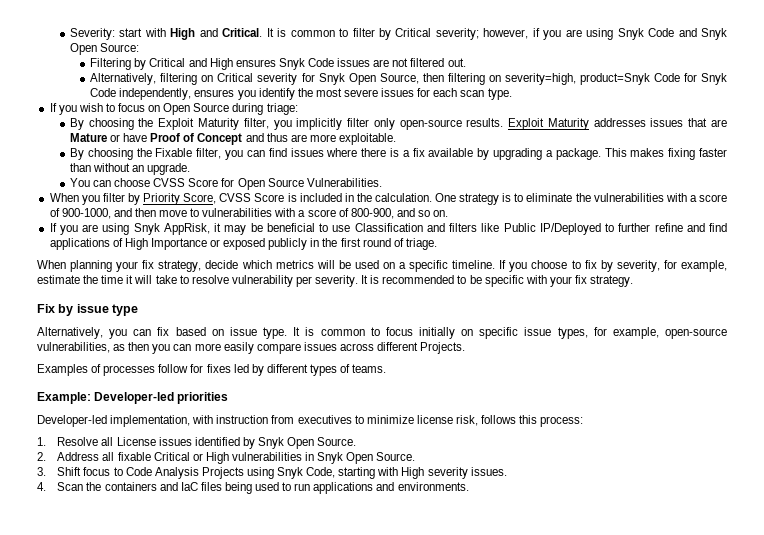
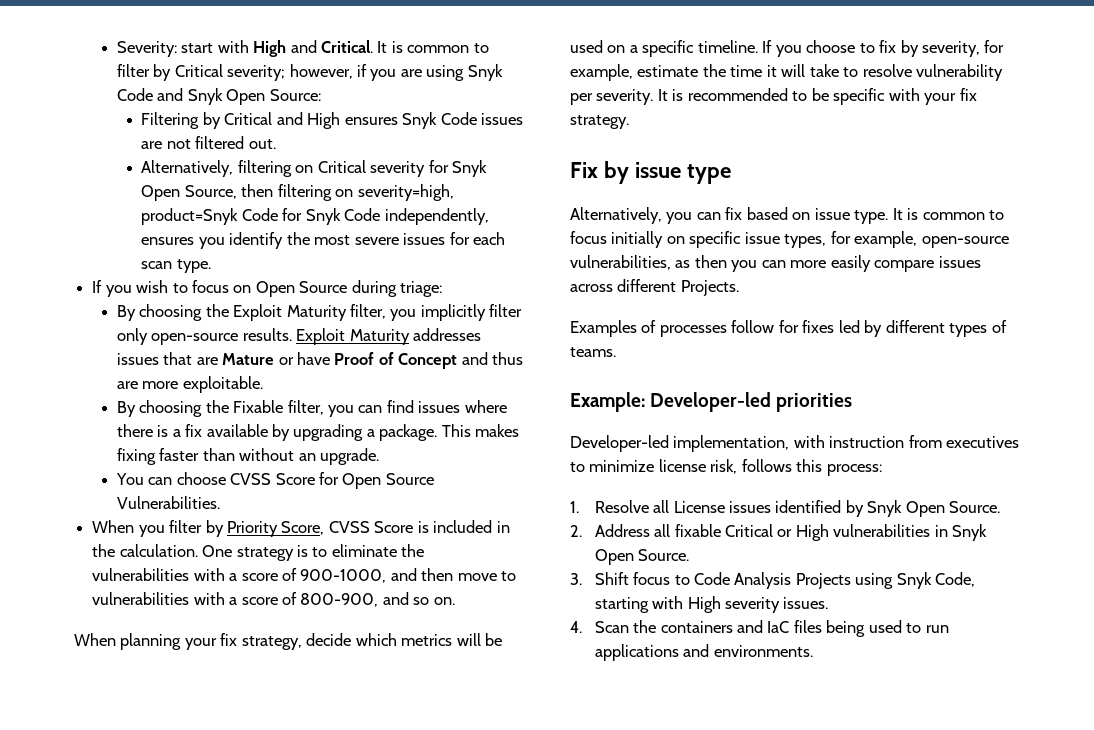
- If you are using Snyk AppRisk, it may be beneficial to use Classification and filters like Public IP/Deployed to further refine and find applications of High Importance or exposed publicly in the first round of triage.

